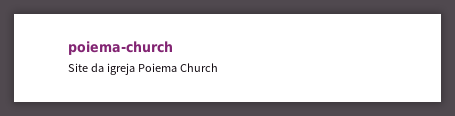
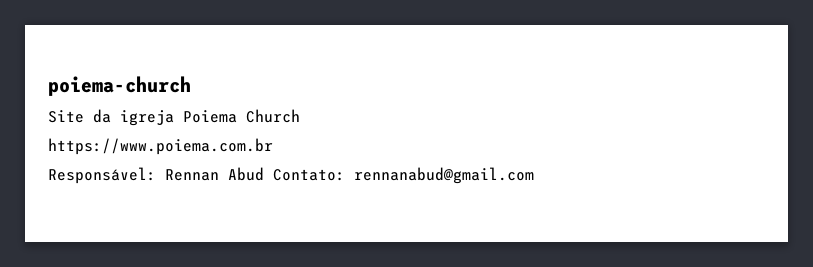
+ https://www.poiema.com.br
+ Responsável: Rennan Abud Contato: rennanabud@gmail.com

